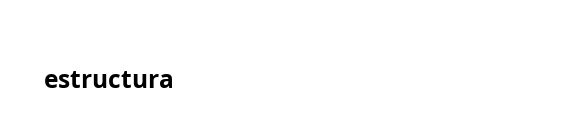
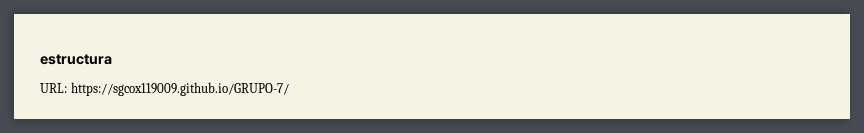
+ URL: https://sgcox119009.github.io/GRUPO-7/

